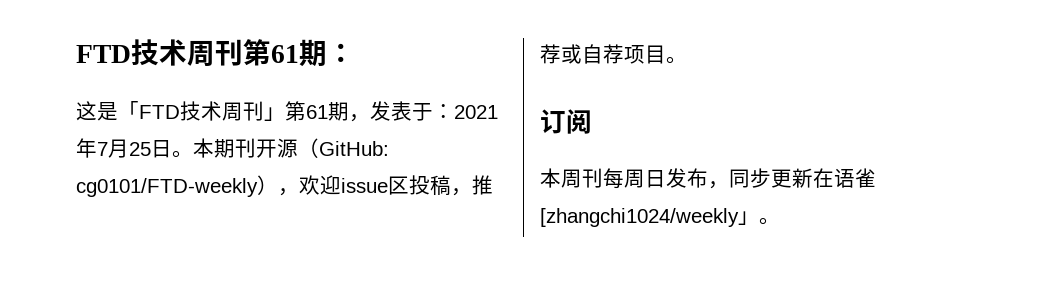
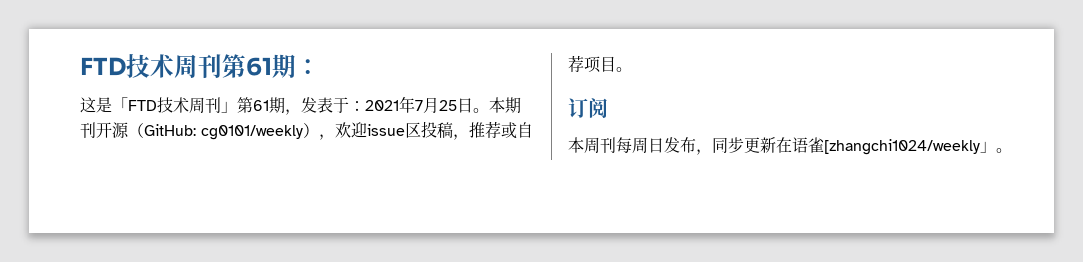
- 本期刊开源（GitHub: cg0101/FTD-weekly），欢迎issue区投稿，推荐或自荐项目。
+ 本期刊开源（GitHub: cg0101/weekly），欢迎issue区投稿，推荐或自荐项目。

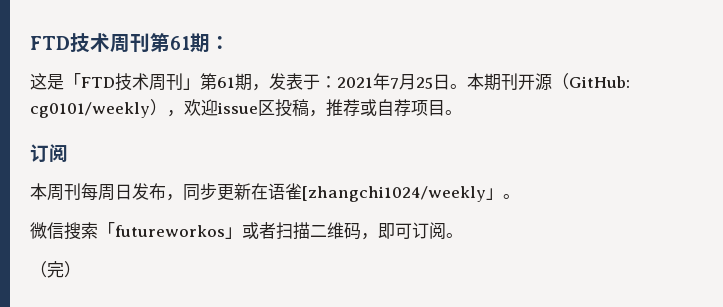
+ 微信搜索「futureworkos」或者扫描二维码，即可订阅。
+ （完）

